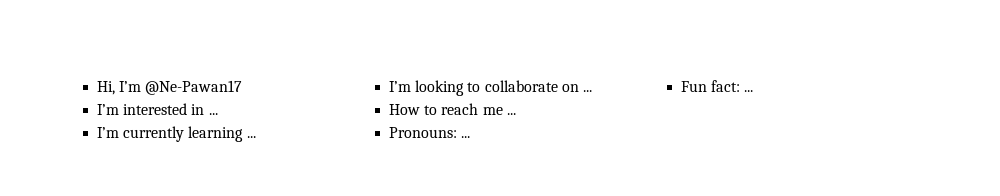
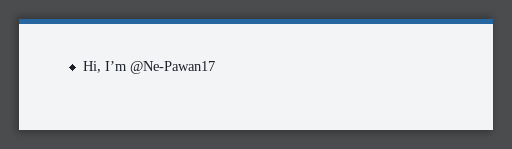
- I’m interested in ...
- I’m currently learning ...
- I’m looking to collaborate on ...
- How to reach me ...
- Pronouns: ...
- Fun fact: ...

